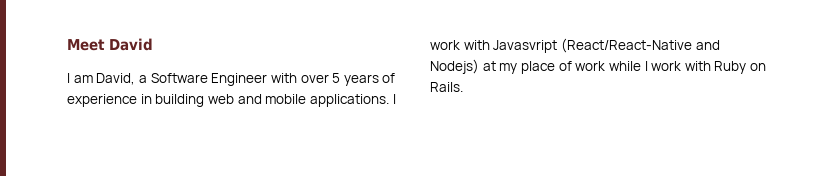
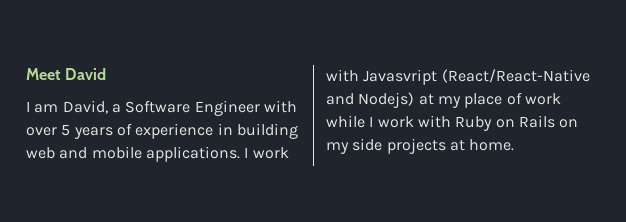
- I work with Javasvript (React/React-Native and Nodejs) at my place of work while I work with Ruby on Rails.
+ I work with Javasvript (React/React-Native and Nodejs) at my place of work while I work with Ruby on Rails on my side projects at home.

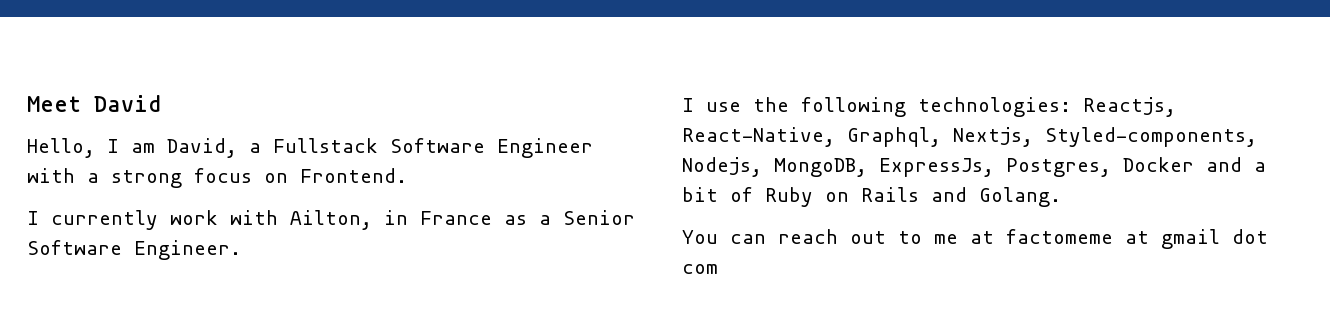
- I am David, a Software Engineer with over 5 years of experience in building web and mobile applications. I work with Javasvript (React/React-Native and Nodejs) at my place of work while I work with Ruby on Rails on my side projects at home.
+ Hello, I am David, a Fullstack Software Engineer with a strong focus on Frontend.
+ I currently work with Ailton, in France as a Senior Software Engineer.
+ I use the following technologies: Reactjs, React-Native, Graphql, Nextjs, Styled-components, Nodejs, MongoDB, ExpressJs, Postgres, Docker and a bit of Ruby on Rails and Golang.
+ You can reach out to me at factomeme at gmail dot com

